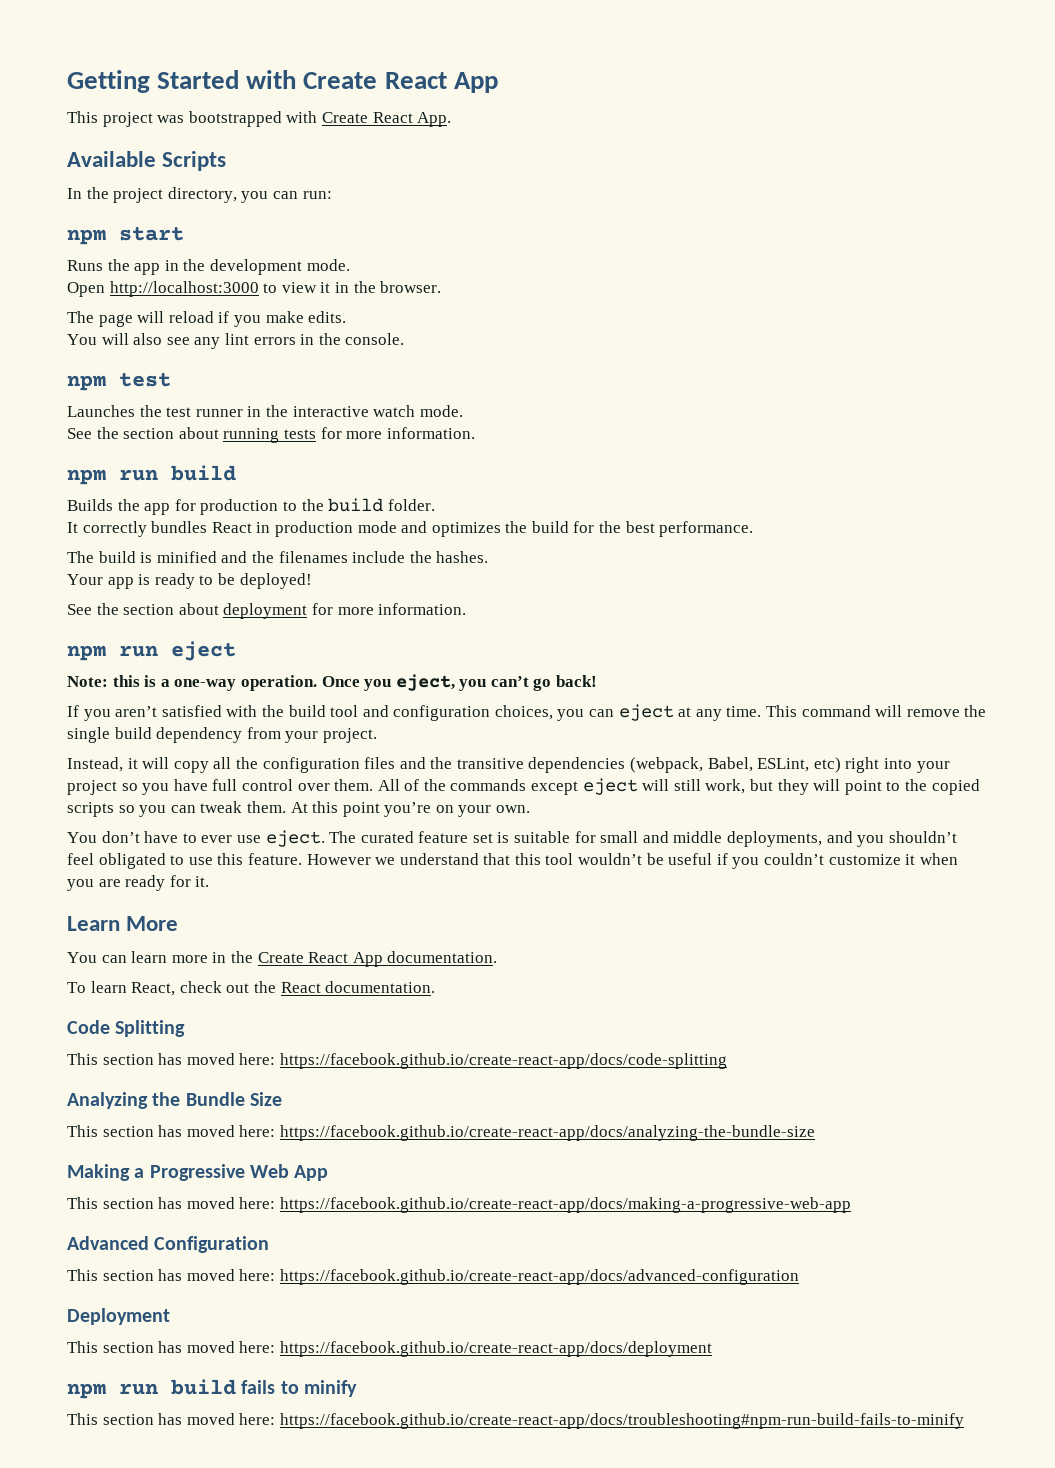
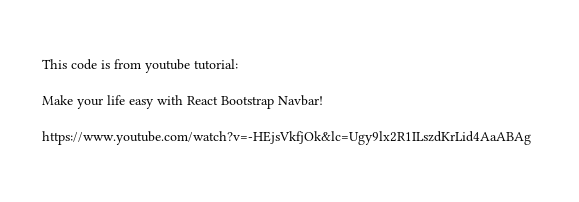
- Getting Started with Create React App
- This project was bootstrapped with Create React App.
- Available Scripts
- In the project directory, you can run:
- npm start
- Runs the app in the development mode.
- Open http://localhost:3000 to view it in the browser.
- The page will reload if you make edits.
- You will also see any lint errors in the console.
- npm test
- Launches the test runner in the interactive watch mode.
- See the section about running tests for more information.
- npm run build
- Builds the app for production to the build folder.
- It correctly bundles React in production mode and optimizes the build for the best performance.
- The build is minified and the filenames include the hashes.
- Your app is ready to be deployed!
- See the section about deployment for more information.
- npm run eject
- Note: this is a one-way operation. Once you eject, you can’t go back!
- If you aren’t satisfied with the build tool and configuration choices, you can eject at any time. This command will remove the single build dependency from your project.
- Instead, it will copy all the configuration files and the transitive dependencies (webpack, Babel, ESLint, etc) right into your project so you have full control over them. All of the commands except eject will still work, but they will point to the copied scripts so you can tweak them. At this point you’re on your own.
- You don’t have to ever use eject. The curated feature set is suitable for small and middle deployments, and you shouldn’t feel obligated to use this feature. However we understand that this tool wouldn’t be useful if you couldn’t customize it when you are ready for it.
- Learn More
- You can learn more in the Create React App documentation.
- To learn React, check out the React documentation.
- Code Splitting
- This section has moved here: https://facebook.github.io/create-react-app/docs/code-splitting
- Analyzing the Bundle Size
- This section has moved here: https://facebook.github.io/create-react-app/docs/analyzing-the-bundle-size
- Making a Progressive Web App
- This section has moved here: https://facebook.github.io/create-react-app/docs/making-a-progressive-web-app
- Advanced Configuration
- This section has moved here: https://facebook.github.io/create-react-app/docs/advanced-configuration
- Deployment
- This section has moved here: https://facebook.github.io/create-react-app/docs/deployment
- npm run build fails to minify
- This section has moved here: https://facebook.github.io/create-react-app/docs/troubleshooting#npm-run-build-fails-to-minify
+ This code is from youtube tutorial:
+ Make your life easy with React Bootstrap Navbar!
+ https://www.youtube.com/watch?v=-HEjsVkfjOk&lc=Ugy9lx2R1ILszdKrLid4AaABAg

